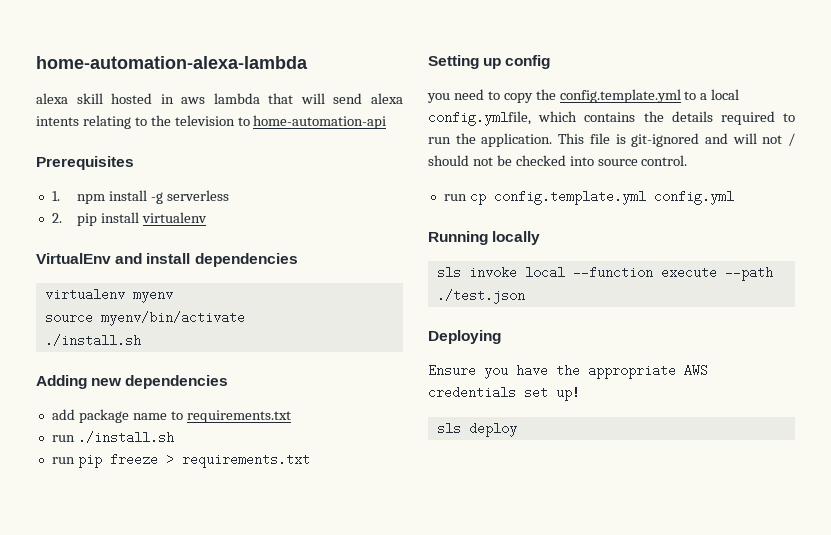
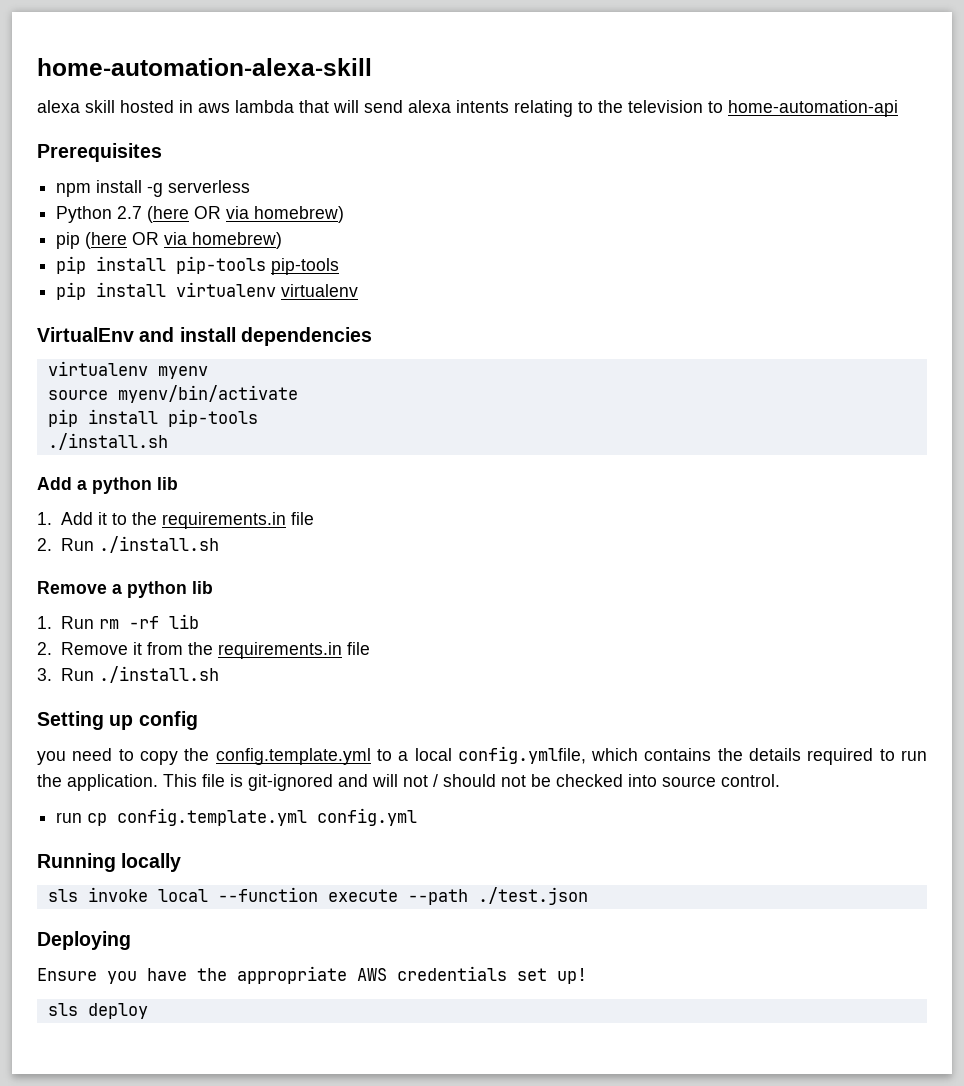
- home-automation-alexa-lambda
+ home-automation-alexa-skill
- 1. npm install -g serverless
+ npm install -g serverless
- 2. pip install virtualenv
+ Python 2.7 (here OR via homebrew)
+ pip (here OR via homebrew)
+ pip install pip-tools pip-tools
+ pip install virtualenv virtualenv
  source myenv/bin/activate
+ pip install pip-tools
  ./install.sh
- Adding new dependencies
- add package name to requirements.txt
- run ./install.sh
- run pip freeze > requirements.txt
+ Add a python lib
+ 1. Add it to the requirements.in file
+ 2. Run ./install.sh
+ Remove a python lib
+ 1. Run rm -rf lib
+ 2. Remove it from the requirements.in file
+ 3. Run ./install.sh

